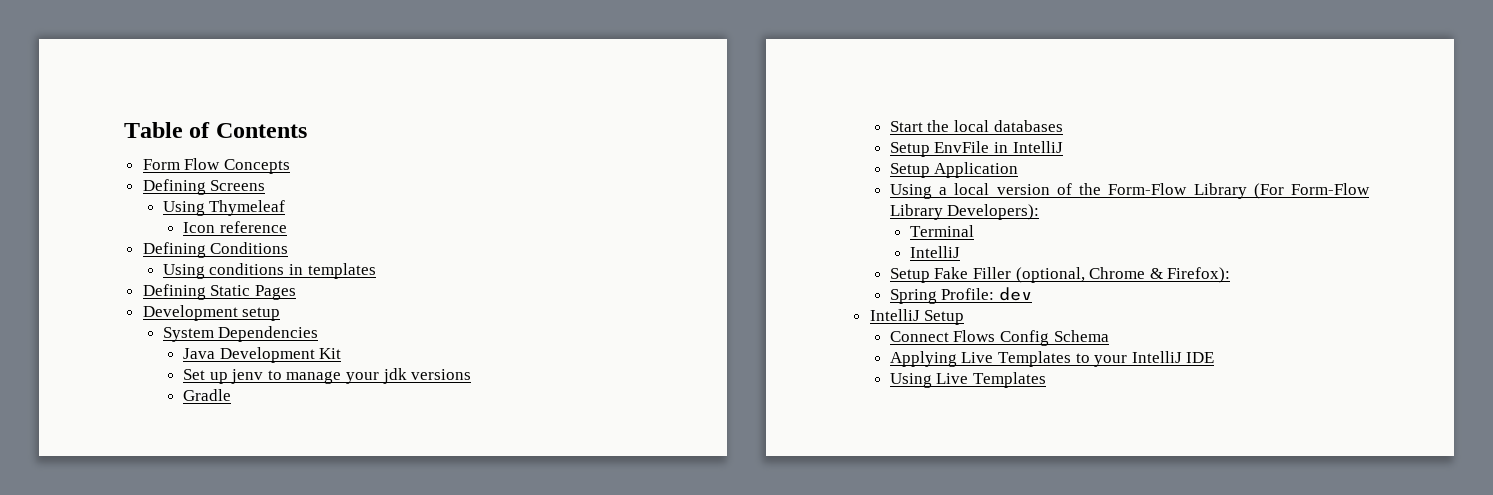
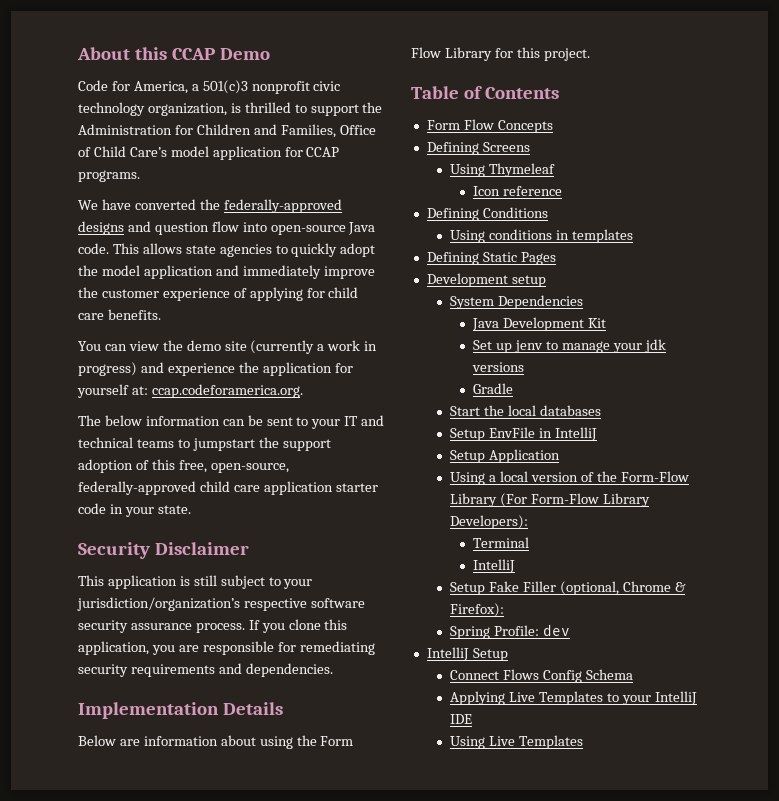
+ About this CCAP Demo
+ Code for America, a 501(c)3 nonprofit civic technology organization, is thrilled to support the Administration for Children and Families, Office of Child Care’s model application for CCAP programs.
+ We have converted the federally-approved designs and question flow into open-source Java code. This allows state agencies to quickly adopt the model application and immediately improve the customer experience of applying for child care benefits.
+ You can view the demo site (currently a work in progress) and experience the application for yourself at: ccap.codeforamerica.org.
+ The below information can be sent to your IT and technical teams to jumpstart the support adoption of this free, open-source, federally-approved child care application starter code in your state.
+ Security Disclaimer
+ This application is still subject to your jurisdiction/organization’s respective software security assurance process. If you clone this application, you are responsible for remediating security requirements and dependencies.
+ Implementation Details
+ Below are information about using the Form Flow Library for this project.

